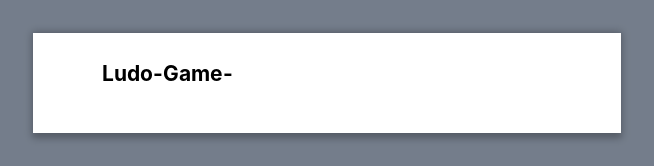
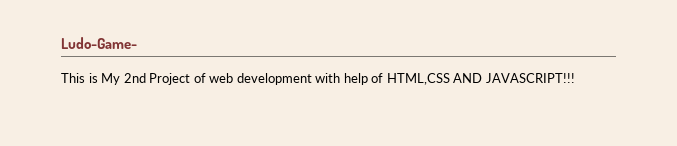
+ This is My 2nd Project of web development with help of HTML,CSS AND JAVASCRIPT!!!

